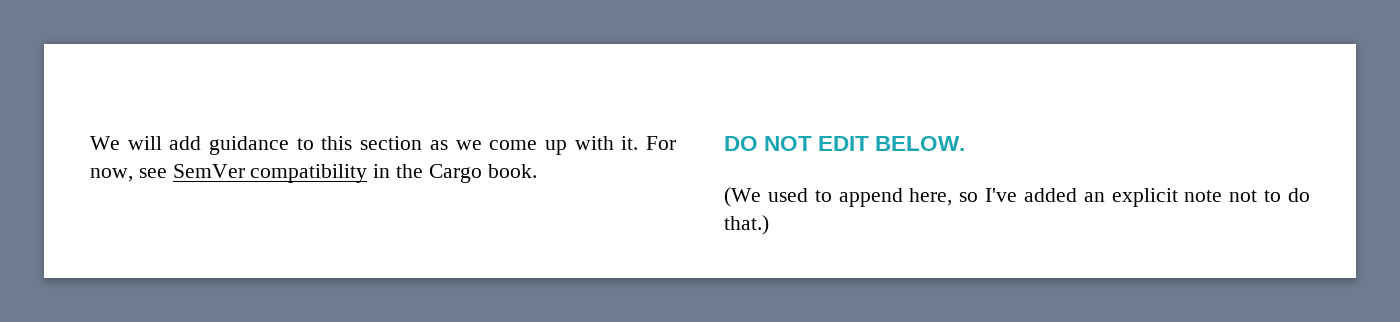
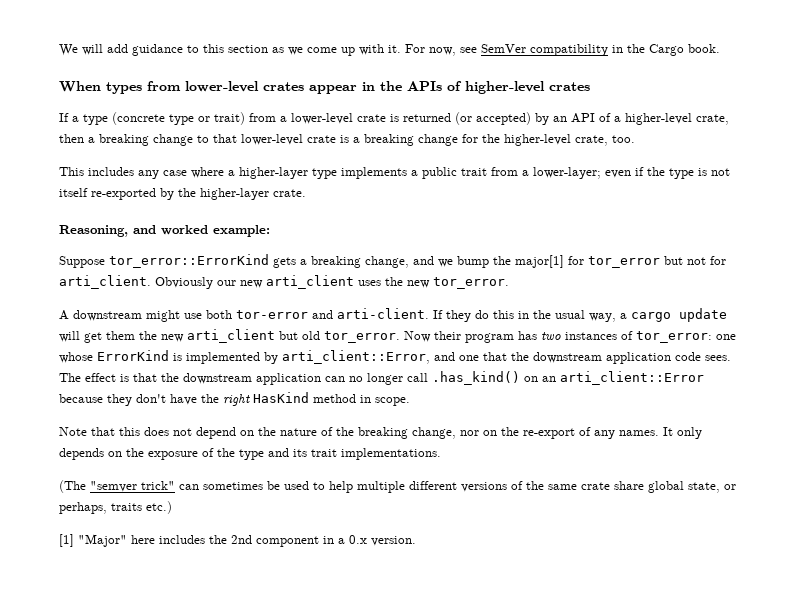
- DO NOT EDIT BELOW.
- (We used to append here, so I've added an explicit note not to do that.)
+ When types from lower-level crates appear in the APIs of higher-level crates
+ If a type (concrete type or trait) from a lower-level crate is returned (or accepted) by an API of a higher-level crate, then a breaking change to that lower-level crate is a breaking change for the higher-level crate, too.
+ This includes any case where a higher-layer type implements a public trait from a lower-layer; even if the type is not itself re-exported by the higher-layer crate.
+ Reasoning, and worked example:
+ Suppose tor_error::ErrorKind gets a breaking change, and we bump the major[1] for tor_error but not for arti_client. Obviously our new arti_client uses the new tor_error.
+ A downstream might use both tor-error and arti-client. If they do this in the usual way, a cargo update will get them the new arti_client but old tor_error. Now their program has two instances of tor_error: one whose ErrorKind is implemented by arti_client::Error, and one that the downstream application code sees. The effect is that the downstream application can no longer call .has_kind() on an arti_client::Error because they don't have the right HasKind method in scope.
+ Note that this does not depend on the nature of the breaking change, nor on the re-export of any names. It only depends on the exposure of the type and its trait implementations.
+ (The "semver trick" can sometimes be used to help multiple different versions of the same crate share global state, or perhaps, traits etc.)
+ [1] "Major" here includes the 2nd component in a 0.x version.

